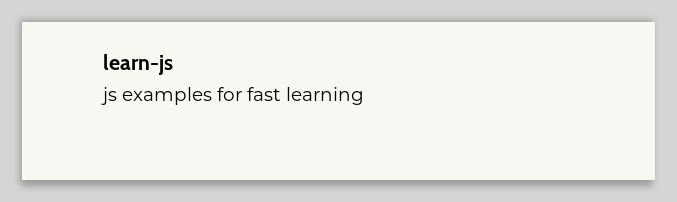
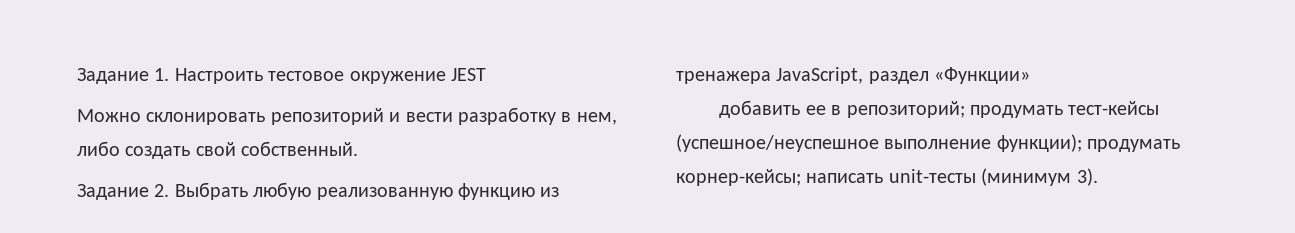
- learn-js
- js examples for fast learning
+ Задание 1. Настроить тестовое окружение JEST
+ Можно склонировать репозиторий и вести разработку в нем, либо создать свой собственный.
+ Задание 2. Выбрать любую реализованную функцию из тренажера JavaScript, раздел «Функции»
+ добавить ее в репозиторий; продумать тест-кейсы (успешное/неуспешное выполнение функции); продумать корнер-кейсы; написать unit-тесты (минимум 3).

